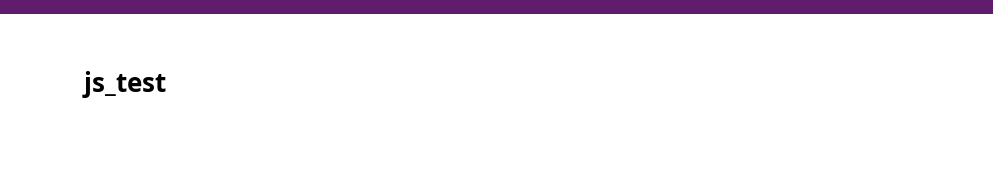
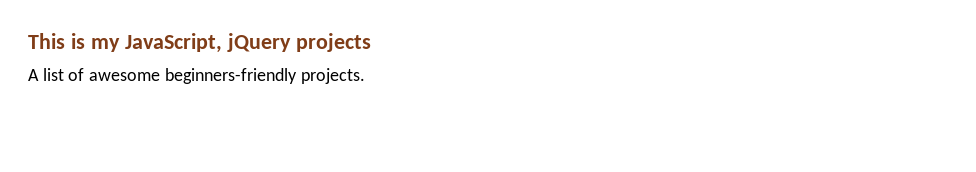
- js_test
+ This is my JavaScript, jQuery projects
+ A list of awesome beginners-friendly projects.

